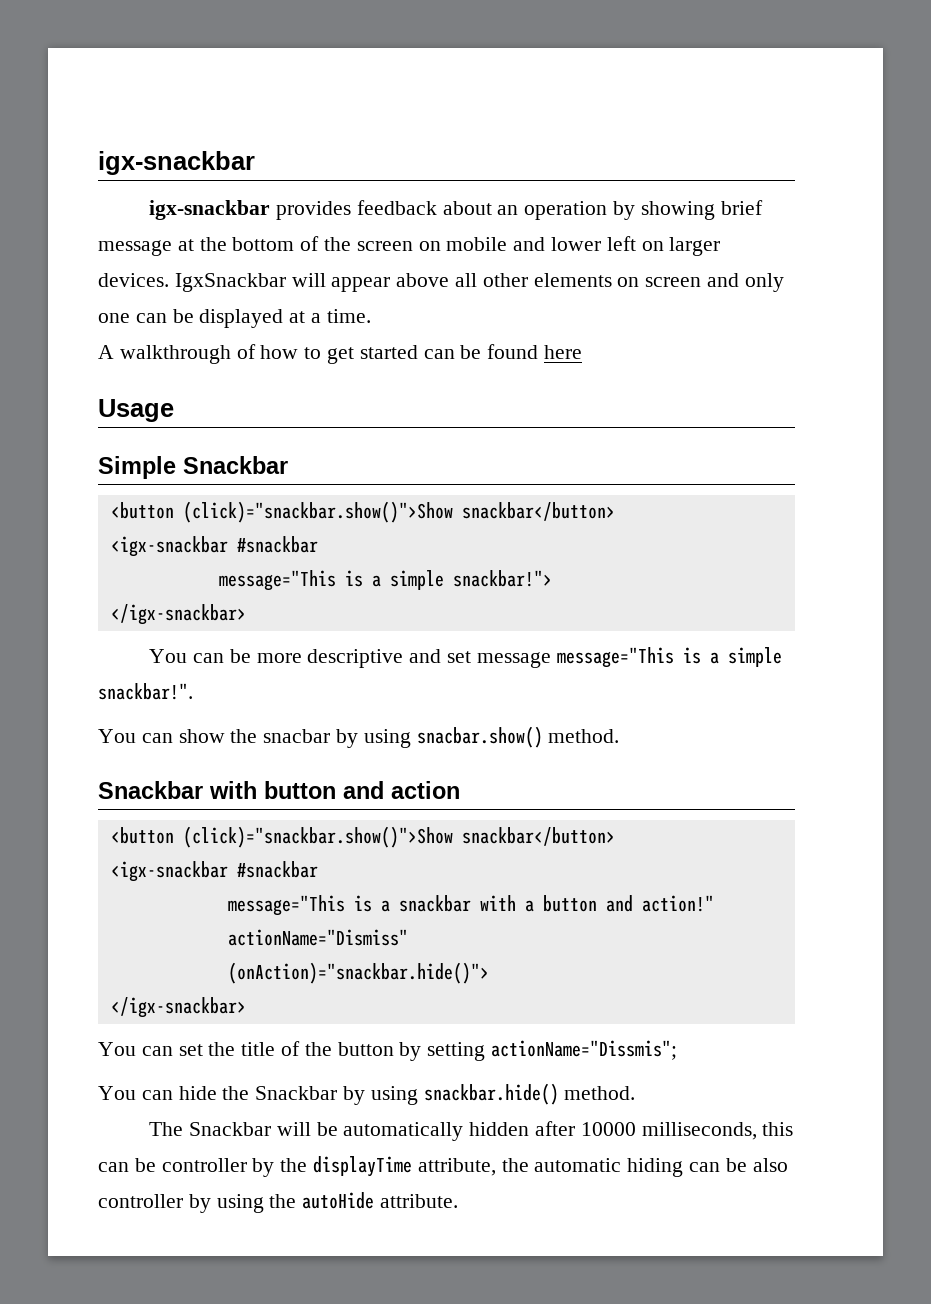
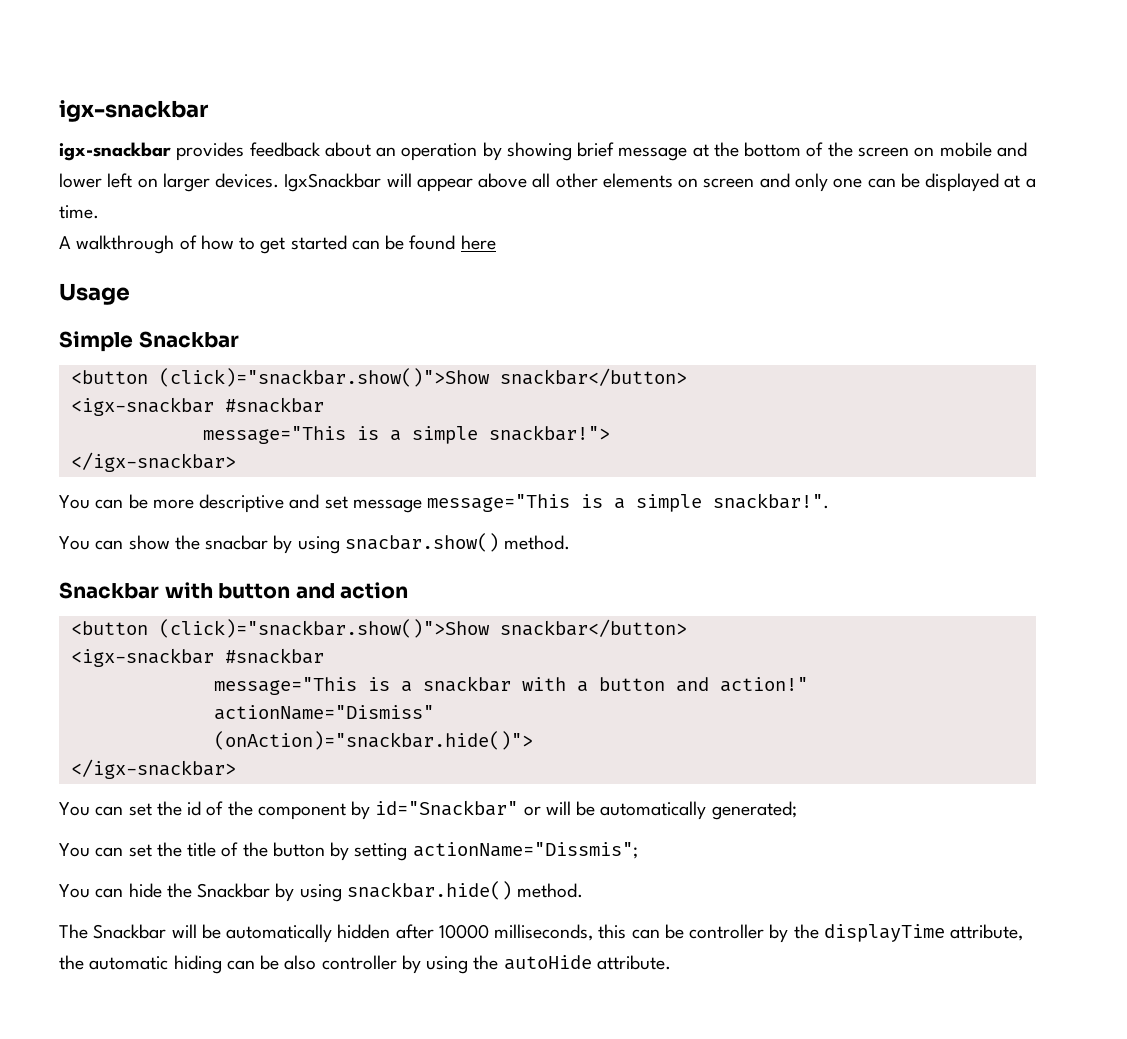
+ You can set the id of the component by id="Snackbar" or will be automatically generated;

